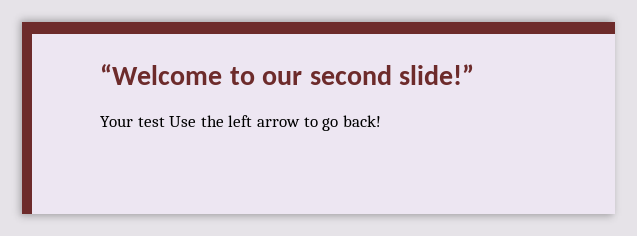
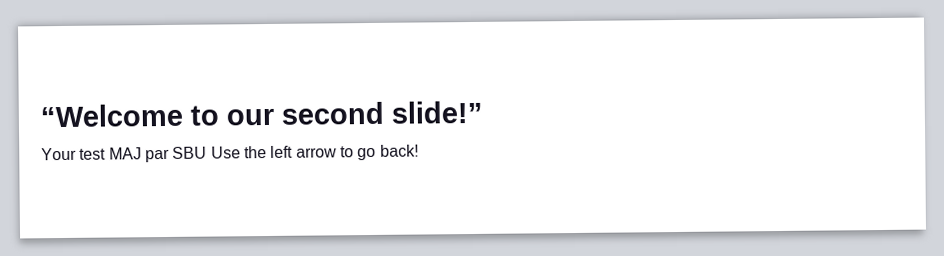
- Your test Use the left arrow to go back!
+ Your test MAJ par SBU Use the left arrow to go back!

